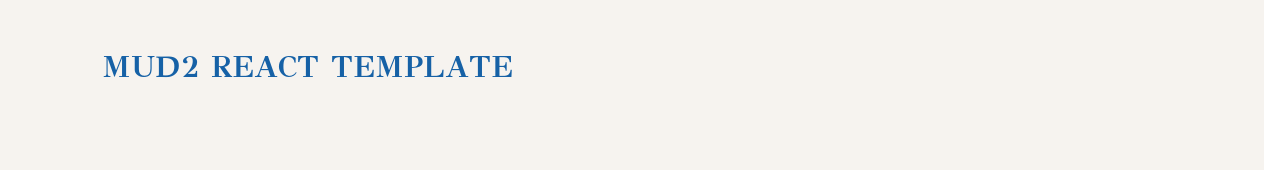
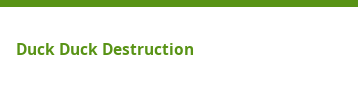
- MUD2 REACT TEMPLATE
+ Duck Duck Destruction

